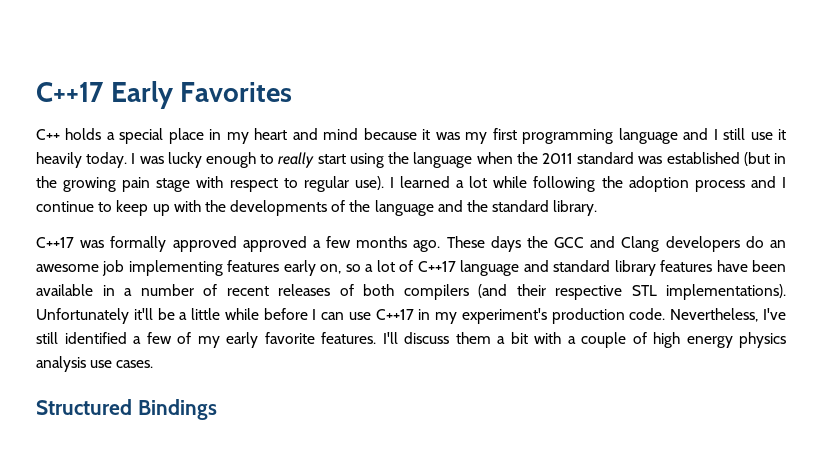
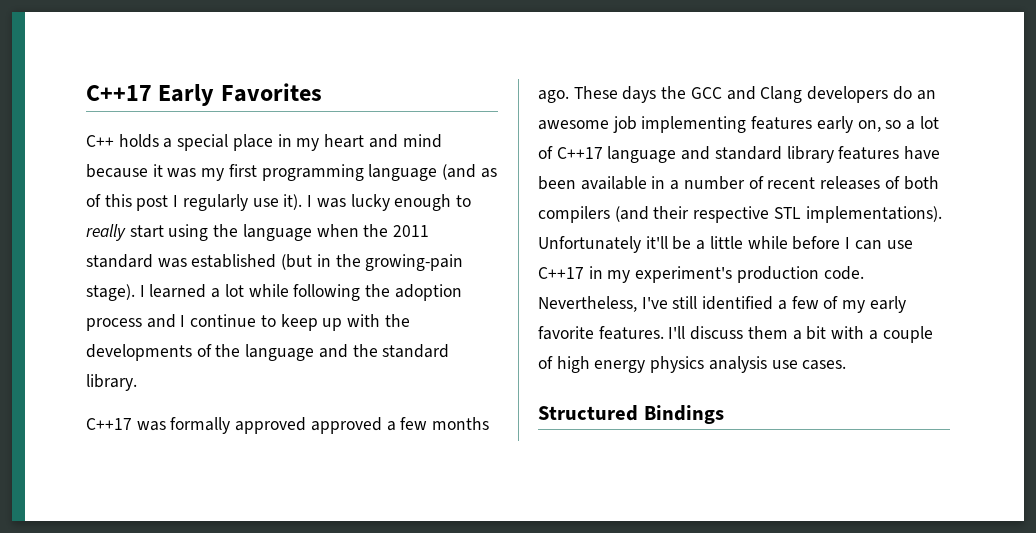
- C++ holds a special place in my heart and mind because it was my first programming language and I still use it heavily today.
+ C++ holds a special place in my heart and mind because it was my first programming language (and as of this post I regularly use it).
- I was lucky enough to really start using the language when the 2011 standard was established (but in the growing pain stage with respect to regular use).
+ I was lucky enough to really start using the language when the 2011 standard was established (but in the growing-pain stage).

